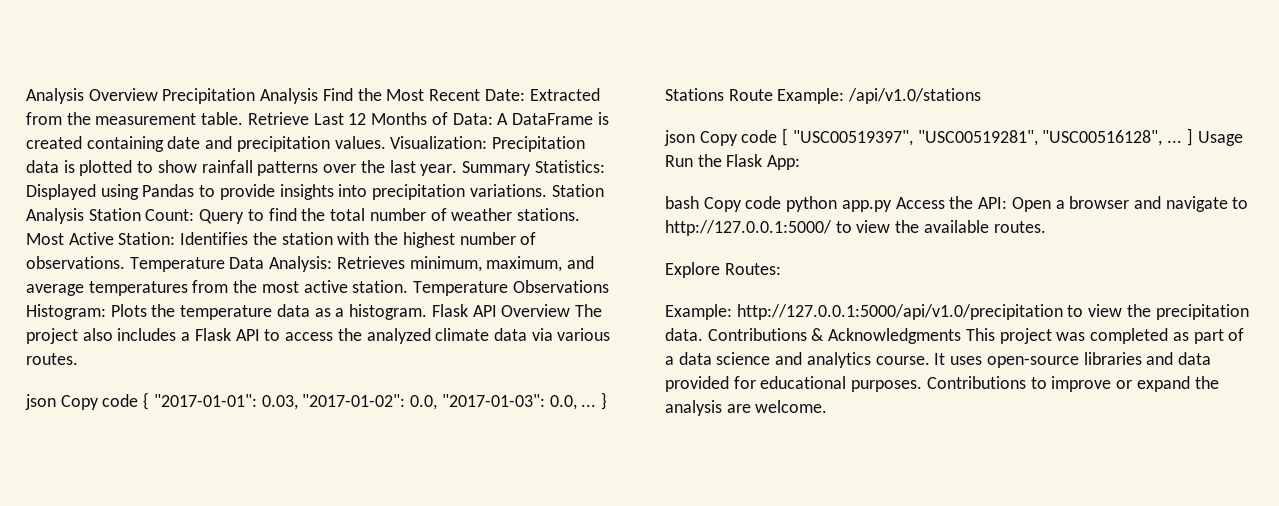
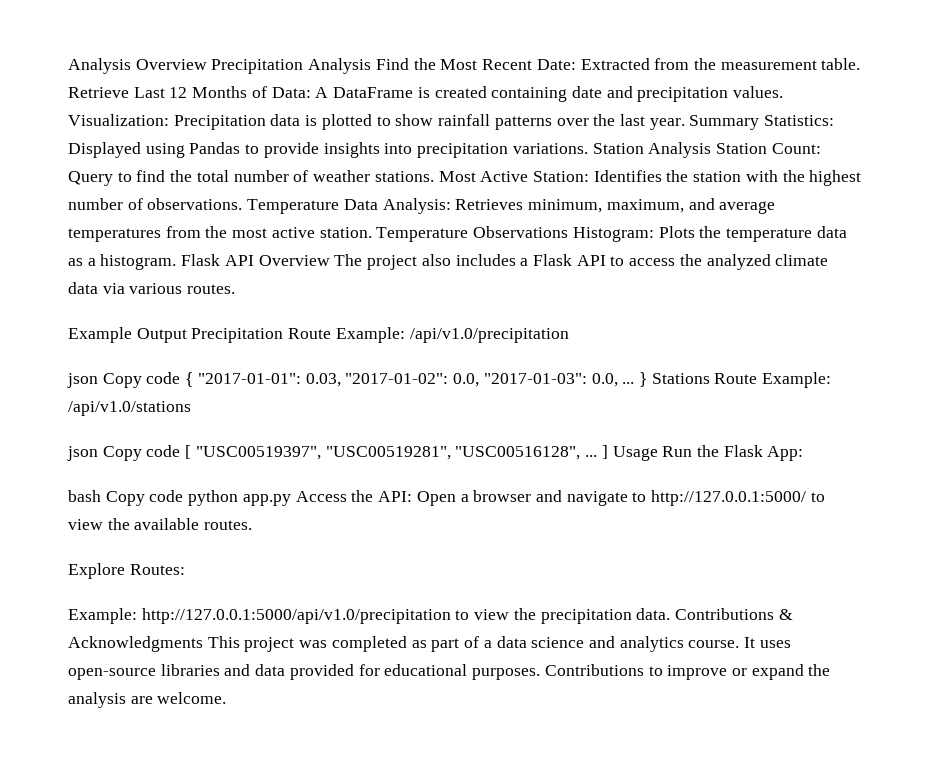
+ Example Output Precipitation Route Example: /api/v1.0/precipitation

